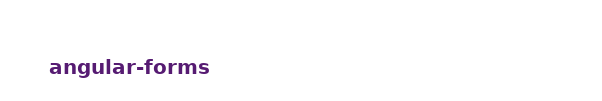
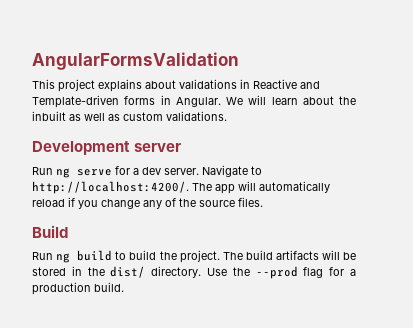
- angular-forms
+ AngularFormsValidation
+ This project explains about validations in Reactive and Template-driven forms in Angular. We will learn about the inbuilt as well as custom validations.
+ Development server
+ Run ng serve for a dev server. Navigate to http://localhost:4200/. The app will automatically reload if you change any of the source files.
+ Build
+ Run ng build to build the project. The build artifacts will be stored in the dist/ directory. Use the --prod flag for a production build.

